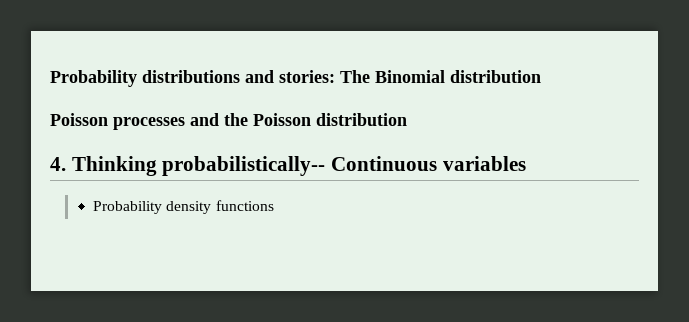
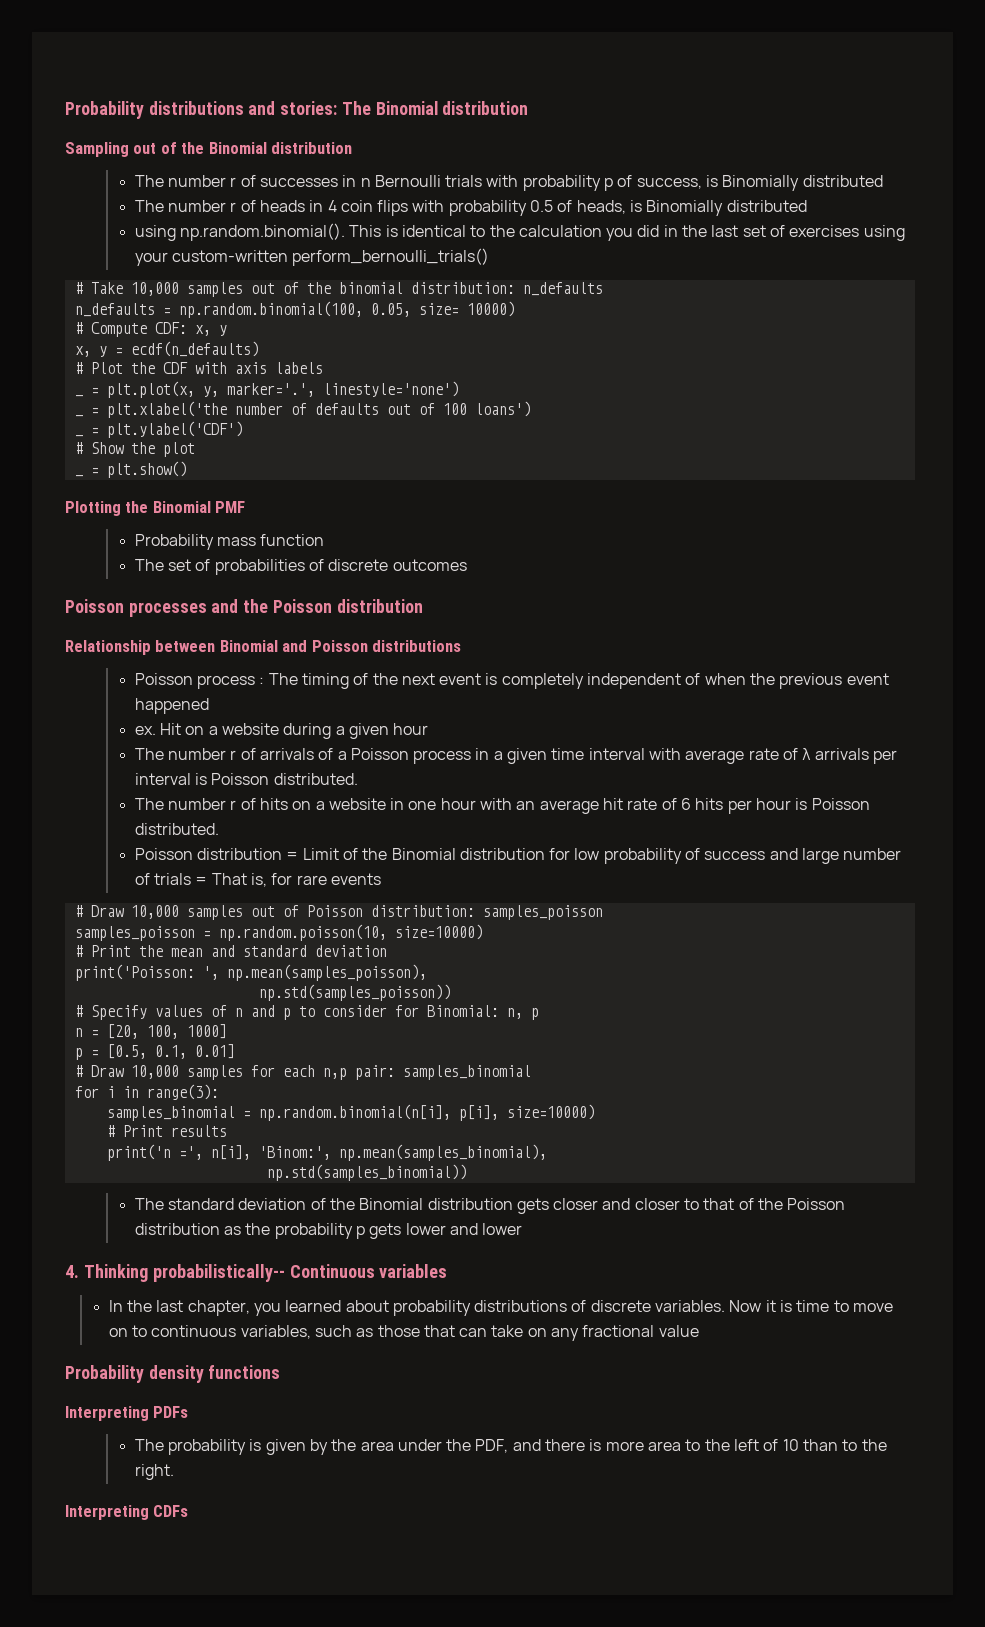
+ Sampling out of the Binomial distribution
+ The number r of successes in n Bernoulli trials with probability p of success, is Binomially distributed
+ The number r of heads in 4 coin flips with probability 0.5 of heads, is Binomially distributed
+ using np.random.binomial(). This is identical to the calculation you did in the last set of exercises using your custom-written perform_bernoulli_trials()
+ # Take 10,000 samples out of the binomial distribution: n_defaults
+ n_defaults = np.random.binomial(100, 0.05, size= 10000)
+ # Compute CDF: x, y
+ x, y = ecdf(n_defaults)
+ # Plot the CDF with axis labels
+ _ = plt.plot(x, y, marker='.', linestyle='none')
+ _ = plt.xlabel('the number of defaults out of 100 loans')
+ _ = plt.ylabel('CDF')
+ # Show the plot
+ _ = plt.show()
+ Plotting the Binomial PMF
+ Probability mass function
+ The set of probabilities of discrete outcomes
+ Relationship between Binomial and Poisson distributions
+ Poisson process : The timing of the next event is completely independent of when the previous event happened
+ ex. Hit on a website during a given hour
+ The number r of arrivals of a Poisson process in a given time interval with average rate of λ arrivals per interval is Poisson distributed.
+ The number r of hits on a website in one hour with an average hit rate of 6 hits per hour is Poisson distributed.
+ Poisson distribution = Limit of the Binomial distribution for low probability of success and large number of trials = That is, for rare events
+ # Draw 10,000 samples out of Poisson distribution: samples_poisson
+ samples_poisson = np.random.poisson(10, size=10000)
+ # Print the mean and standard deviation
+ print('Poisson: ', np.mean(samples_poisson),
+ np.std(samples_poisson))
+ # Specify values of n and p to consider for Binomial: n, p
+ n = [20, 100, 1000]
+ p = [0.5, 0.1, 0.01]
+ # Draw 10,000 samples for each n,p pair: samples_binomial
+ for i in range(3):
+ samples_binomial = np.random.binomial(n[i], p[i], size=10000)
+ # Print results
+ print('n =', n[i], 'Binom:', np.mean(samples_binomial),
+ np.std(samples_binomial))
+ The standard deviation of the Binomial distribution gets closer and closer to that of the Poisson distribution as the probability p gets lower and lower
+ In the last chapter, you learned about probability distributions of discrete variables. Now it is time to move on to continuous variables, such as those that can take on any fractional value
  Probability density functions
+ Interpreting PDFs
+ The probability is given by the area under the PDF, and there is more area to the left of 10 than to the right.
+ Interpreting CDFs

